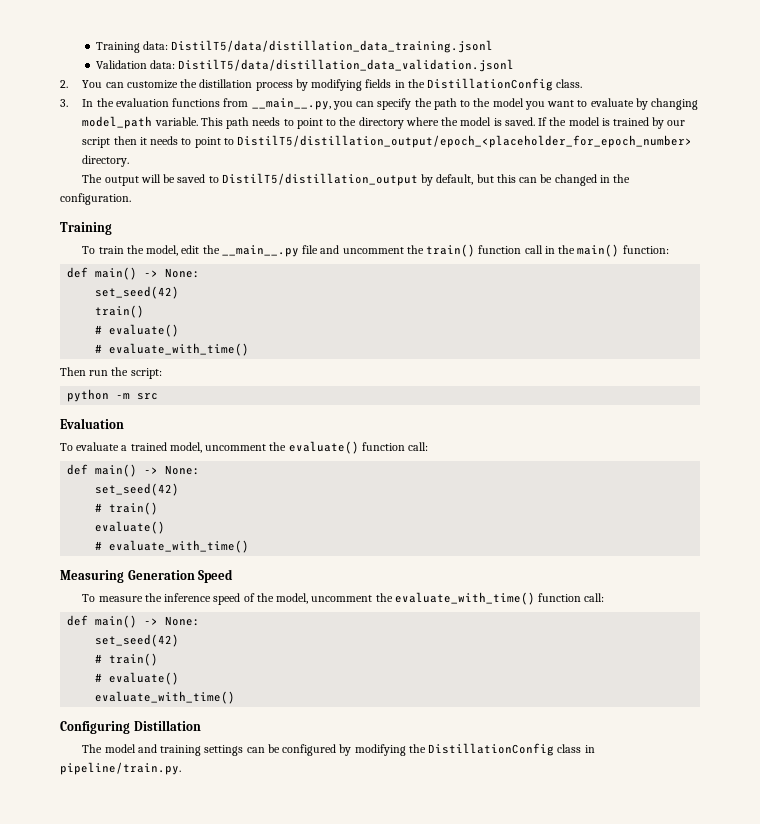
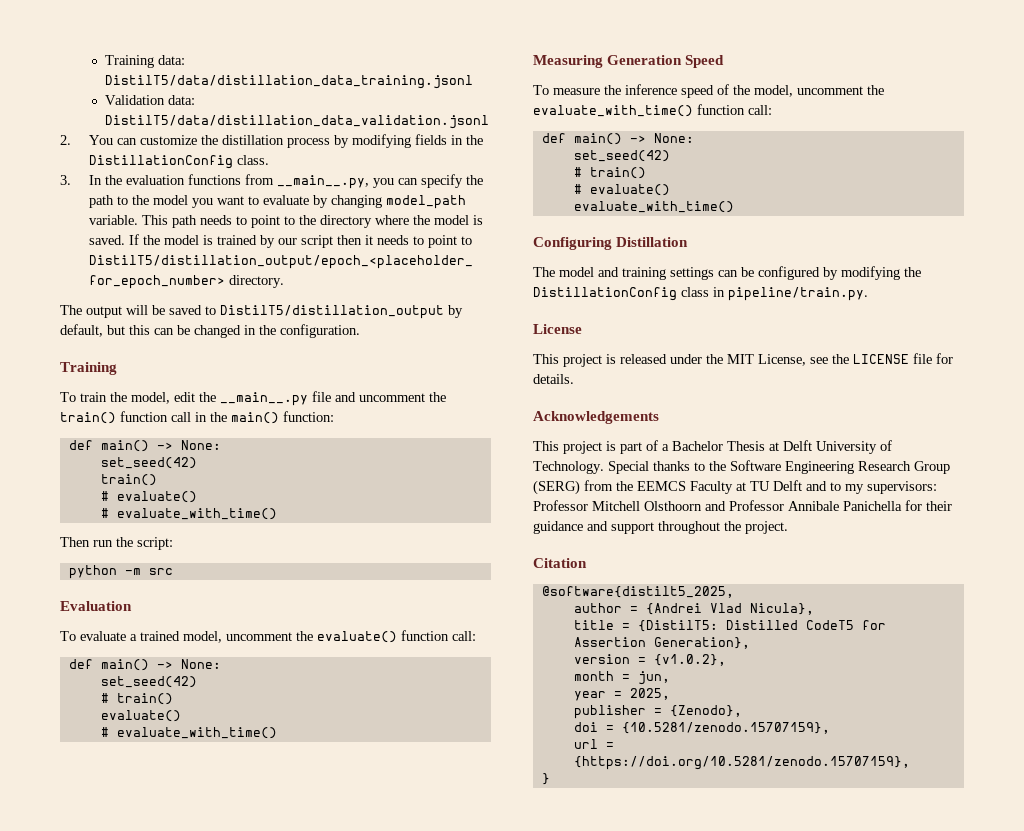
+ License
+ This project is released under the MIT License, see the LICENSE file for details.
+ Acknowledgements
+ This project is part of a Bachelor Thesis at Delft University of Technology. Special thanks to the Software Engineering Research Group (SERG) from the EEMCS Faculty at TU Delft and to my supervisors: Professor Mitchell Olsthoorn and Professor Annibale Panichella for their guidance and support throughout the project.
+ Citation
+ @software{distilt5_2025,
+ author = {Andrei Vlad Nicula},
+ title = {DistilT5: Distilled CodeT5 for Assertion Generation},
+ version = {v1.0.2},
+ month = jun,
+ year = 2025,
+ publisher = {Zenodo},
+ doi = {10.5281/zenodo.15707159},
+ url = {https://doi.org/10.5281/zenodo.15707159},
+ }

